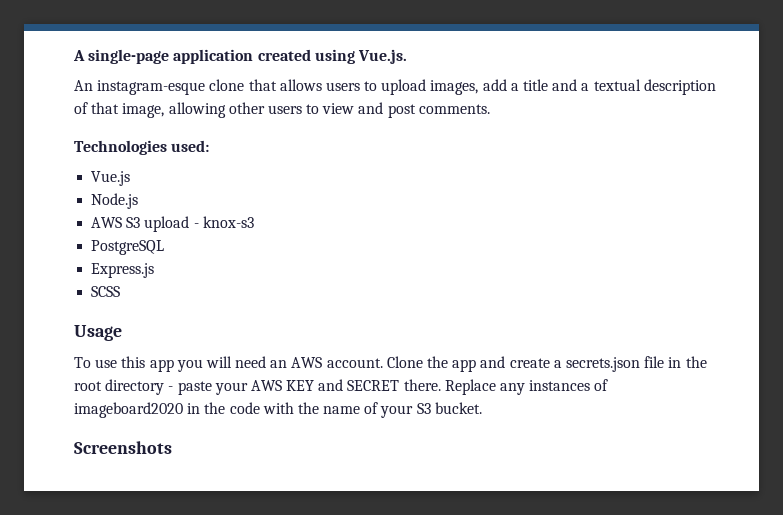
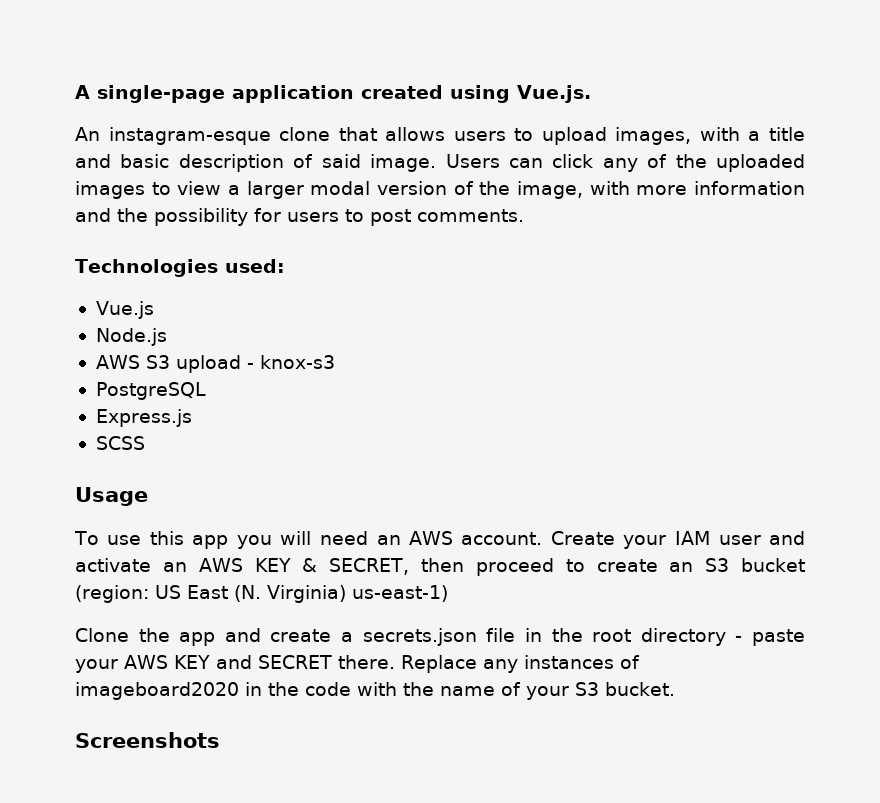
- An instagram-esque clone that allows users to upload images, add a title and a textual description of that image, allowing other users to view and post comments.
+ An instagram-esque clone that allows users to upload images, with a title and basic description of said image. Users can click any of the uploaded images to view a larger modal version of the image, with more information and the possibility for users to post comments.
- To use this app you will need an AWS account. Clone the app and create a secrets.json file in the root directory - paste your AWS KEY and SECRET there.
+ To use this app you will need an AWS account. Create your IAM user and activate an AWS KEY & SECRET, then proceed to create an S3 bucket (region: US East (N. Virginia) us-east-1)
+ Clone the app and create a secrets.json file in the root directory - paste your AWS KEY and SECRET there.

